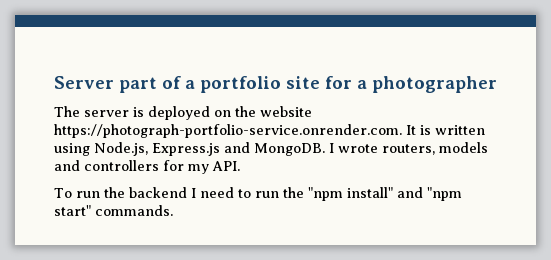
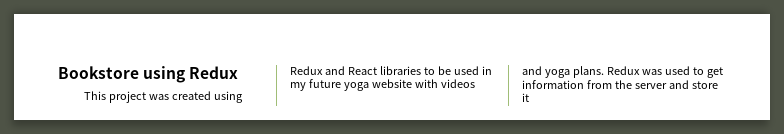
- Server part of a portfolio site for a photographer
- The server is deployed on the website https://photograph-portfolio-service.onrender.com. It is written using Node.js, Express.js and MongoDB. I wrote routers, models and controllers for my API.
- To run the backend I need to run the "npm install" and "npm start" commands.
+ Bookstore using Redux
+ This project was created using Redux and React libraries to be used in my future yoga website with videos and yoga plans. Redux was used to get information from the server and store it

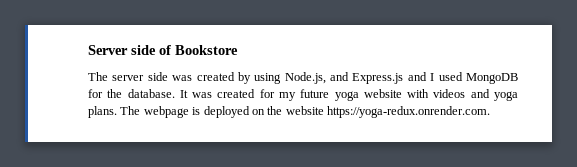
- Bookstore using Redux
- This project was created using Redux and React libraries to be used in my future yoga website with videos and yoga plans.
+ Server side of Bookstore
+ The server side was created by using Node.js, and Express.js and I used MongoDB for the database. It was created for my future yoga website with videos and yoga plans.
- Redux was used to get information from the server and store it
+ The webpage is deployed on the website https://yoga-redux.onrender.com.

